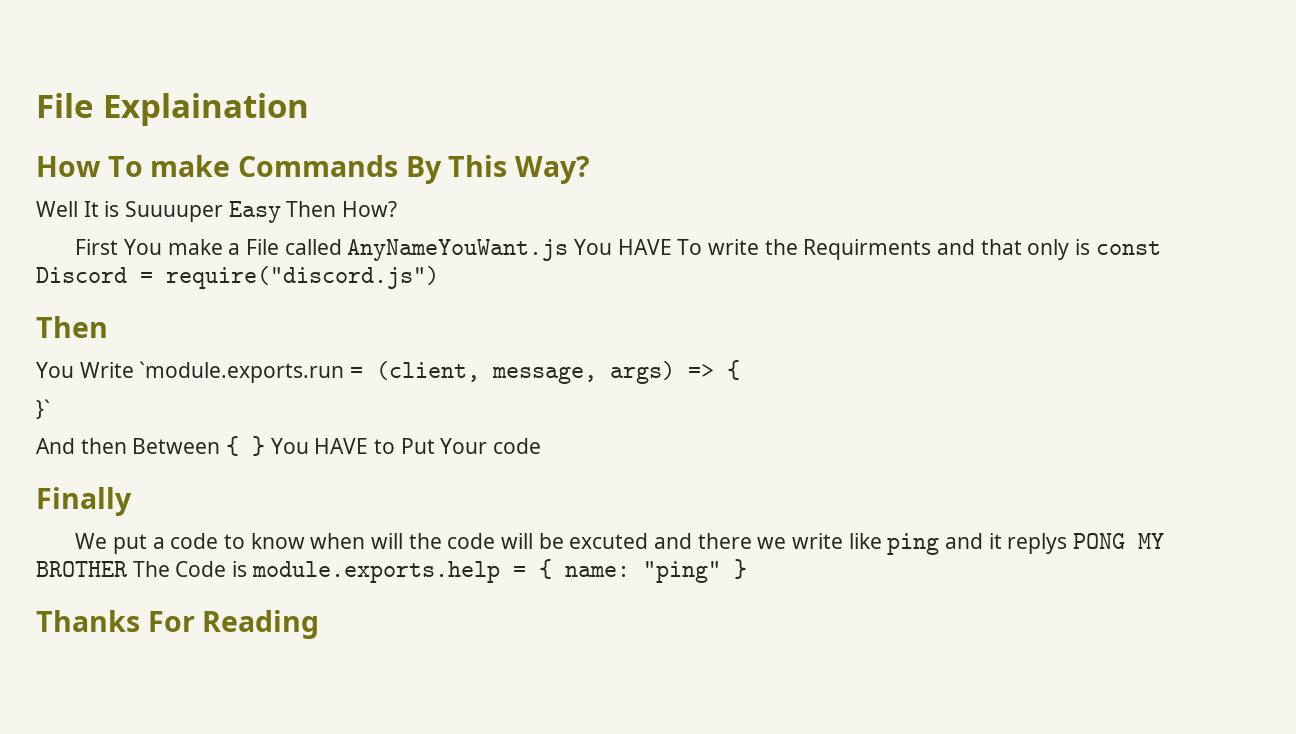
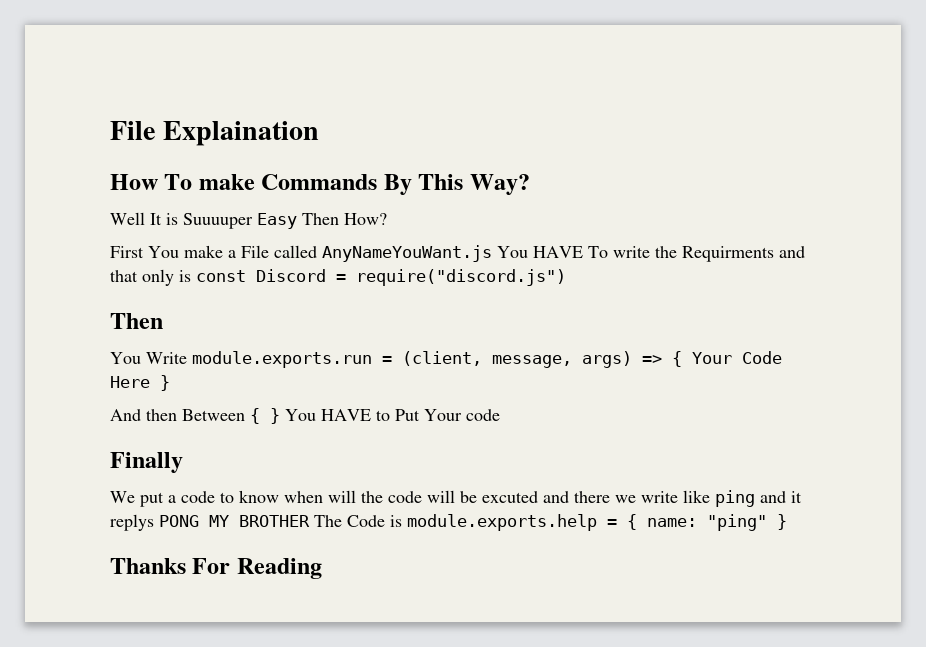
- You Write `module.exports.run = (client, message, args) => {
- }`
+ You Write module.exports.run = (client, message, args) => { Your Code Here }

